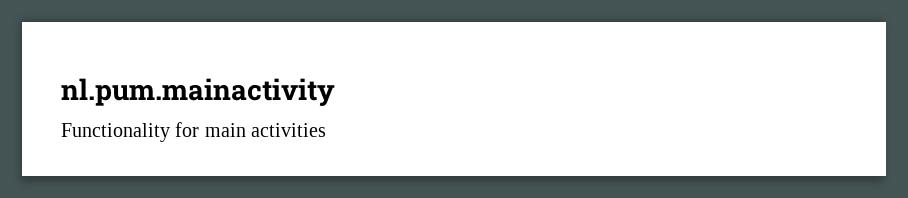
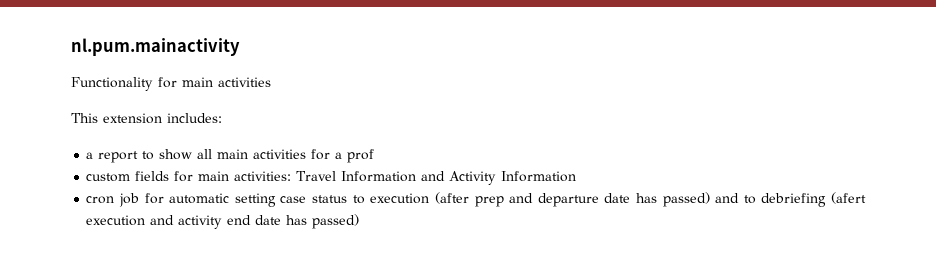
+ This extension includes:
+ a report to show all main activities for a prof
+ custom fields for main activities: Travel Information and Activity Information
+ cron job for automatic setting case status to execution (after prep and departure date has passed) and to debriefing (afert execution and activity end date has passed)

